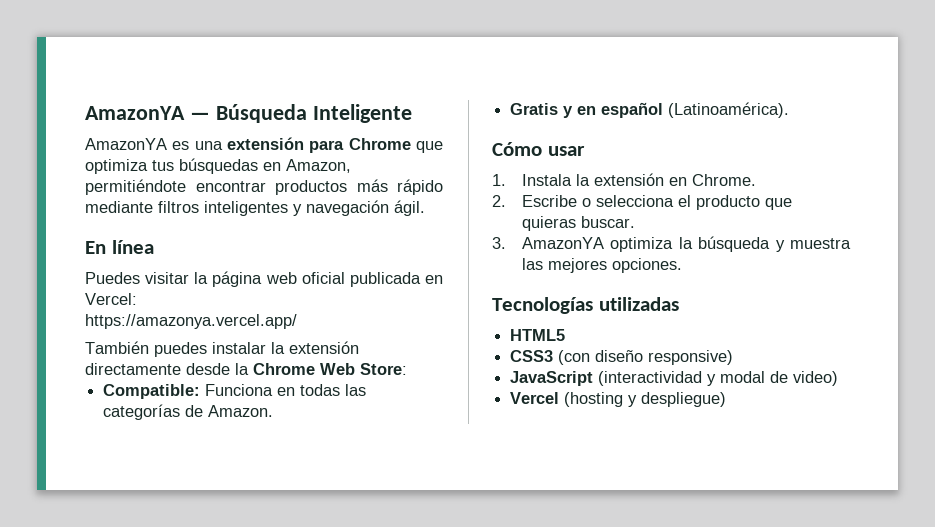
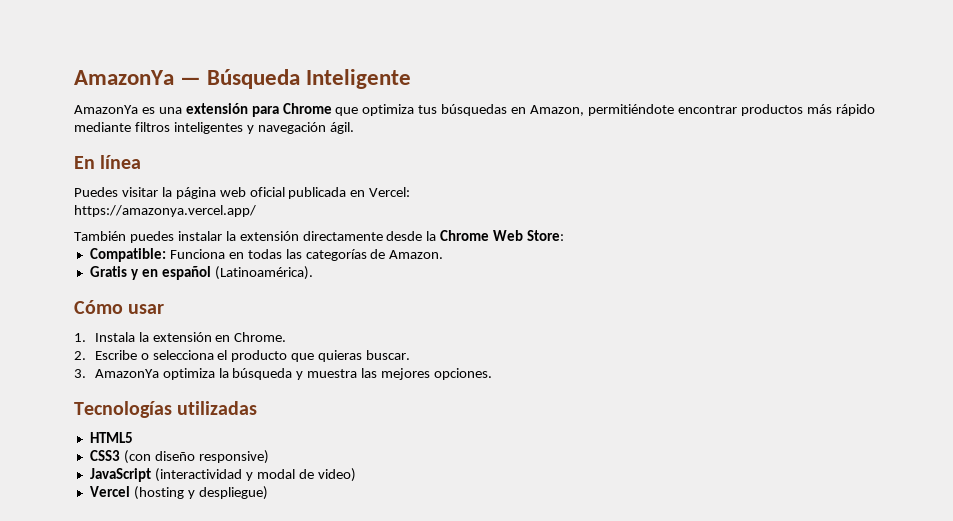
- AmazonYA — Búsqueda Inteligente
+ AmazonYa — Búsqueda Inteligente
- AmazonYA es una extensión para Chrome que optimiza tus búsquedas en Amazon, permitiéndote encontrar productos más rápido mediante filtros inteligentes y navegación ágil.
+ AmazonYa es una extensión para Chrome que optimiza tus búsquedas en Amazon, permitiéndote encontrar productos más rápido mediante filtros inteligentes y navegación ágil.
- 3. AmazonYA optimiza la búsqueda y muestra las mejores opciones.
+ 3. AmazonYa optimiza la búsqueda y muestra las mejores opciones.

